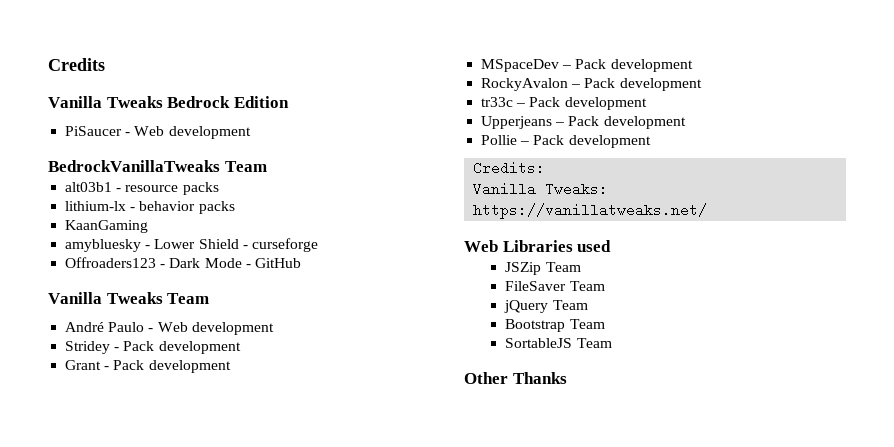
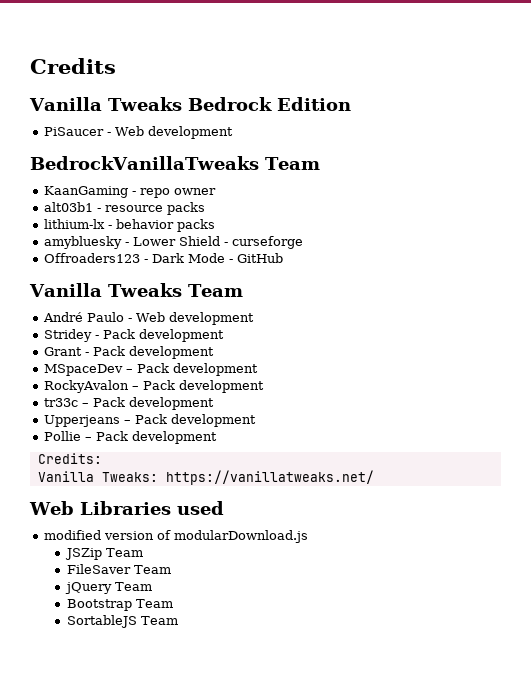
+ KaanGaming - repo owner
- KaanGaming
+ modified version of modularDownload.js
- Other Thanks

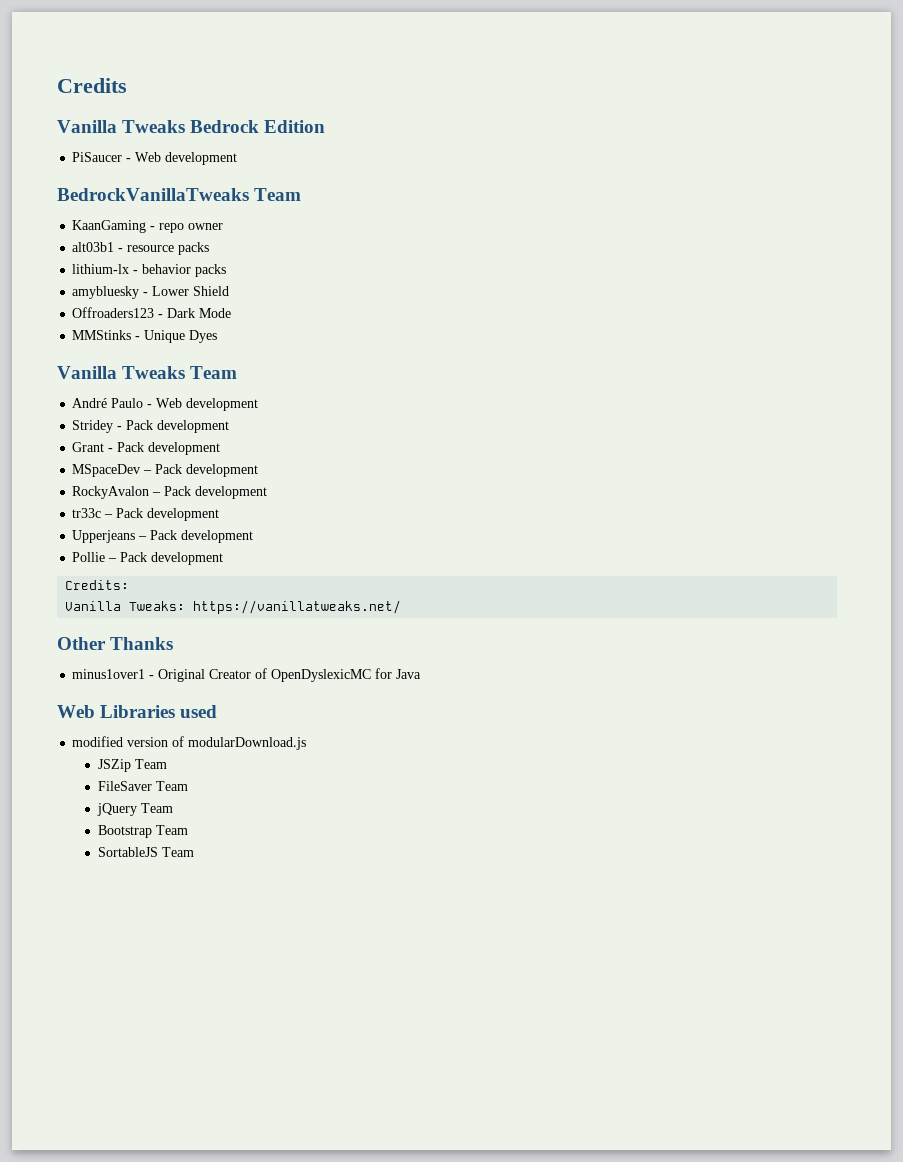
- amybluesky - Lower Shield - curseforge
+ amybluesky - Lower Shield
- Offroaders123 - Dark Mode - GitHub
+ Offroaders123 - Dark Mode
+ MMStinks - Unique Dyes
+ Other Thanks
+ minus1over1 - Original Creator of OpenDyslexicMC for Java

